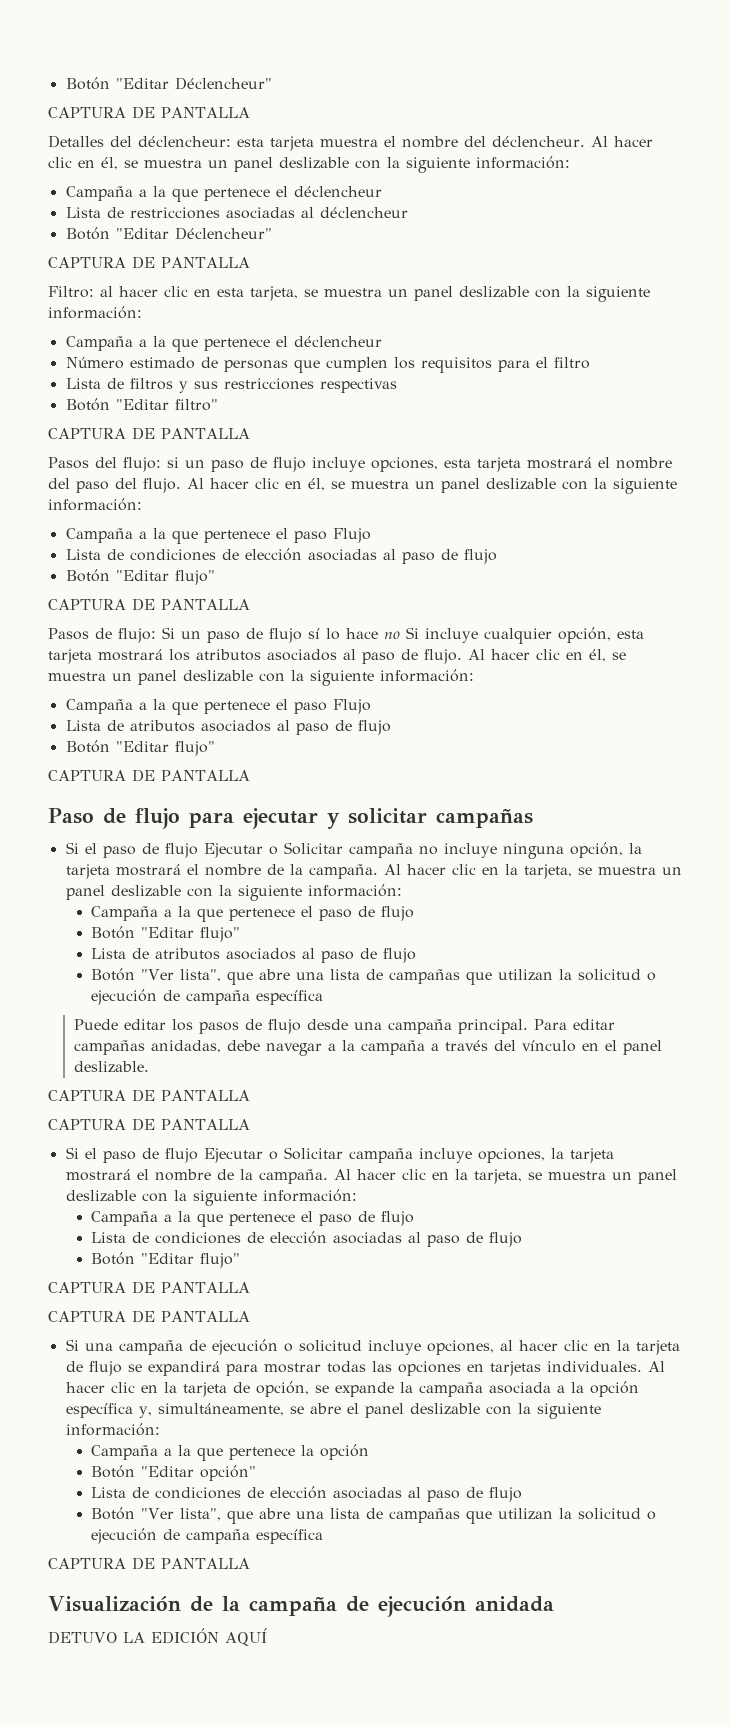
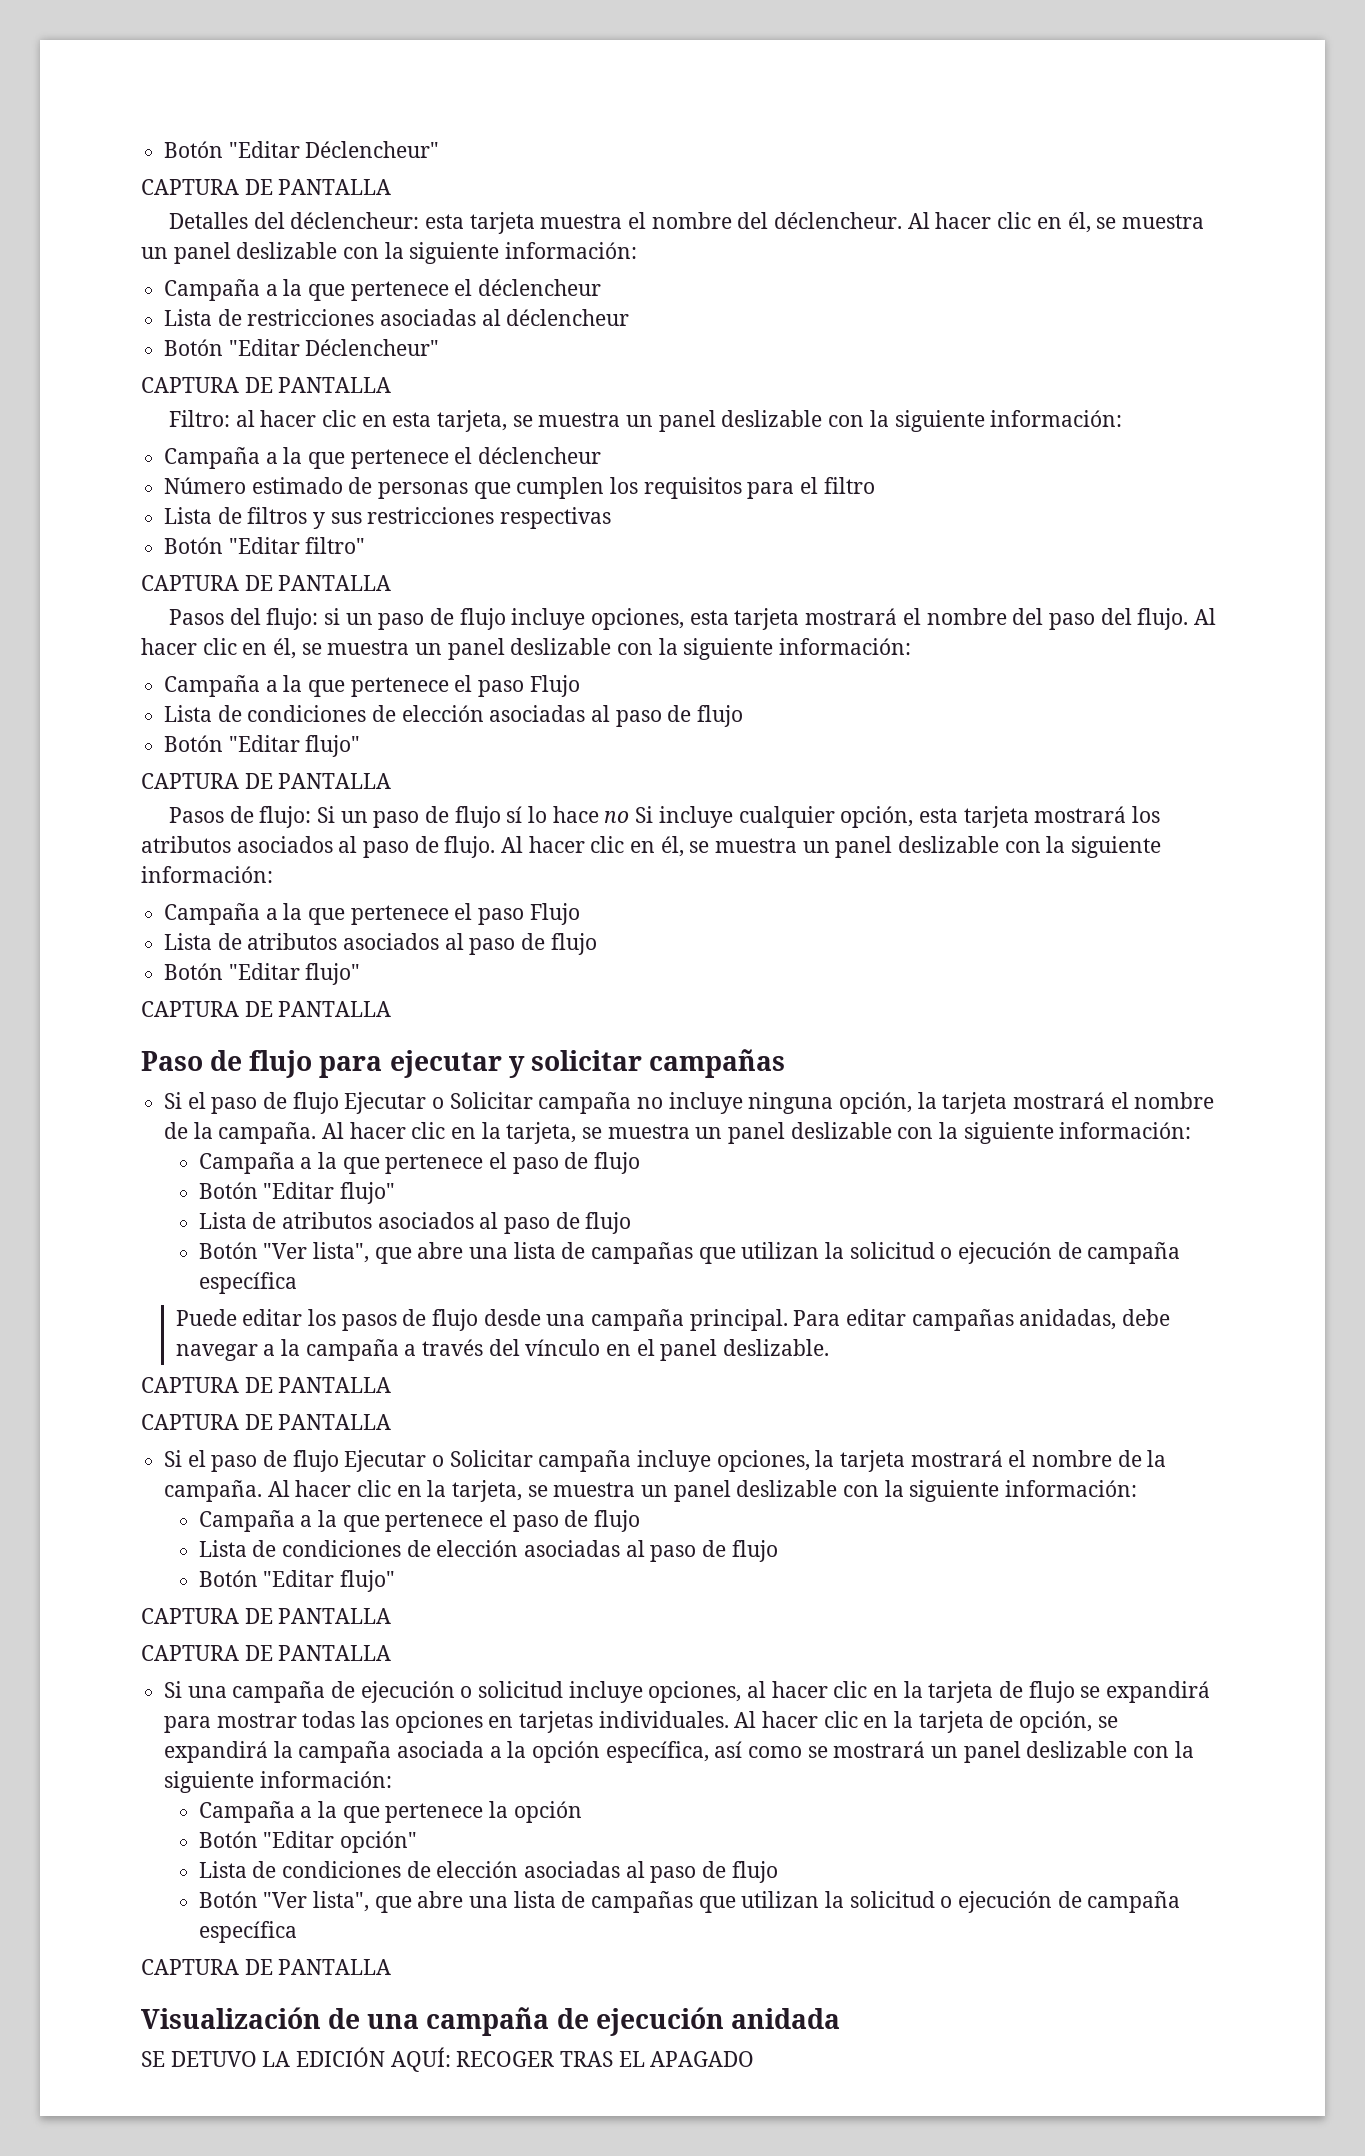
- Al hacer clic en la tarjeta de opción, se expande la campaña asociada a la opción específica y, simultáneamente, se abre el panel deslizable con la siguiente información:
+ Al hacer clic en la tarjeta de opción, se expandirá la campaña asociada a la opción específica, así como se mostrará un panel deslizable con la siguiente información:
- Visualización de la campaña de ejecución anidada
+ Visualización de una campaña de ejecución anidada
- DETUVO LA EDICIÓN AQUÍ
+ SE DETUVO LA EDICIÓN AQUÍ: RECOGER TRAS EL APAGADO

